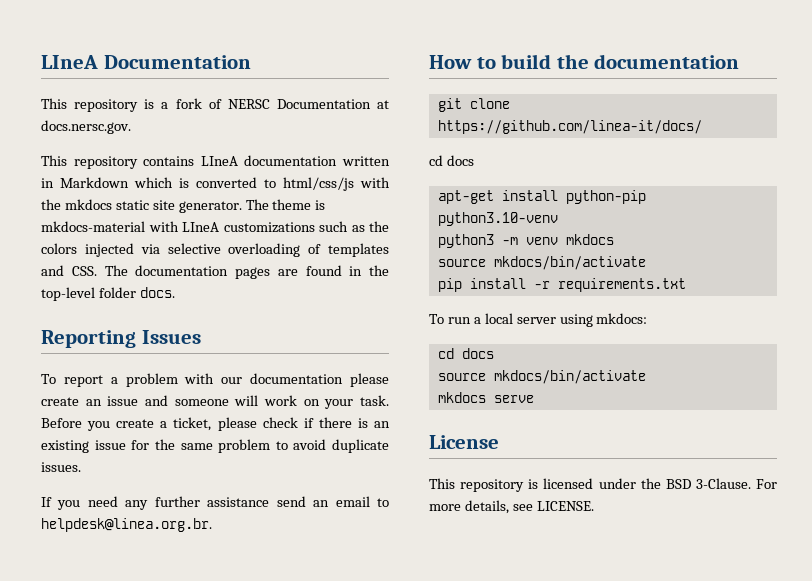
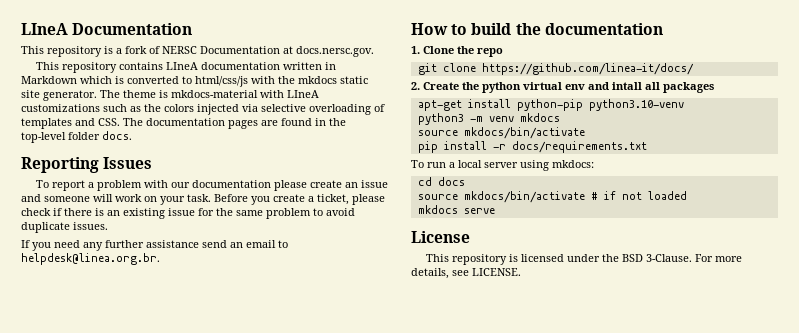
+ 1. Clone the repo
  git clone https://github.com/linea-it/docs/
- cd docs
+ 2. Create the python virtual env and intall all packages
- pip install -r requirements.txt
+ pip install -r docs/requirements.txt
  To run a local server using mkdocs:
  cd docs
- source mkdocs/bin/activate
+ source mkdocs/bin/activate # if not loaded

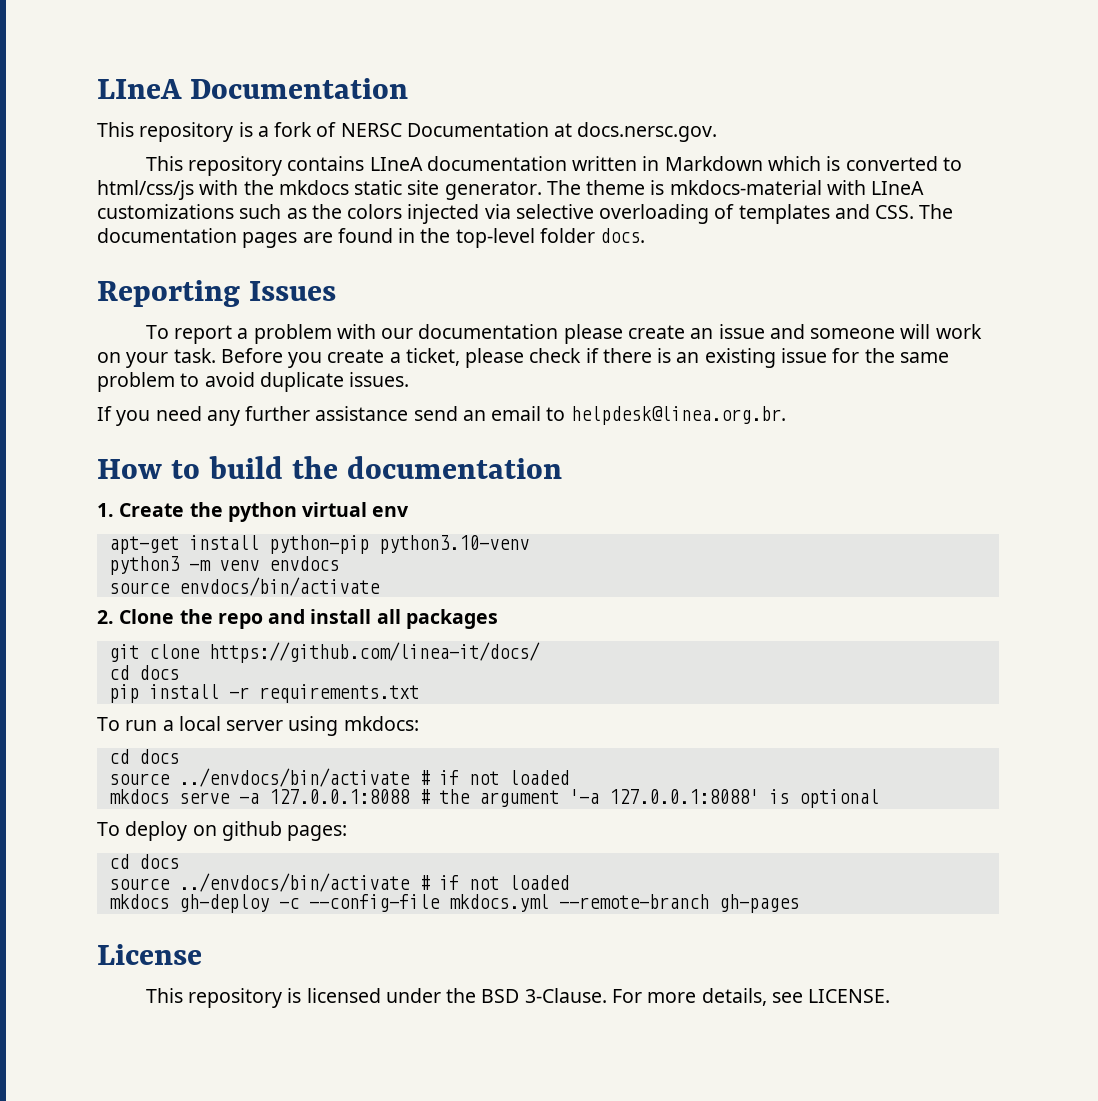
- 1. Clone the repo
- git clone https://github.com/linea-it/docs/
- 2. Create the python virtual env and intall all packages
+ 1. Create the python virtual env
- python3 -m venv mkdocs
- source mkdocs/bin/activate
+ python3 -m venv envdocs
+ source envdocs/bin/activate
+ 2. Clone the repo and install all packages
+ git clone https://github.com/linea-it/docs/
+ cd docs
- pip install -r docs/requirements.txt
+ pip install -r requirements.txt
  To run a local server using mkdocs:
  cd docs
- source mkdocs/bin/activate # if not loaded
+ source ../envdocs/bin/activate # if not loaded
- mkdocs serve
+ mkdocs serve -a 127.0.0.1:8088 # the argument '-a 127.0.0.1:8088' is optional
+ To deploy on github pages:
+ cd docs
+ source ../envdocs/bin/activate # if not loaded
+ mkdocs gh-deploy -c --config-file mkdocs.yml --remote-branch gh-pages

